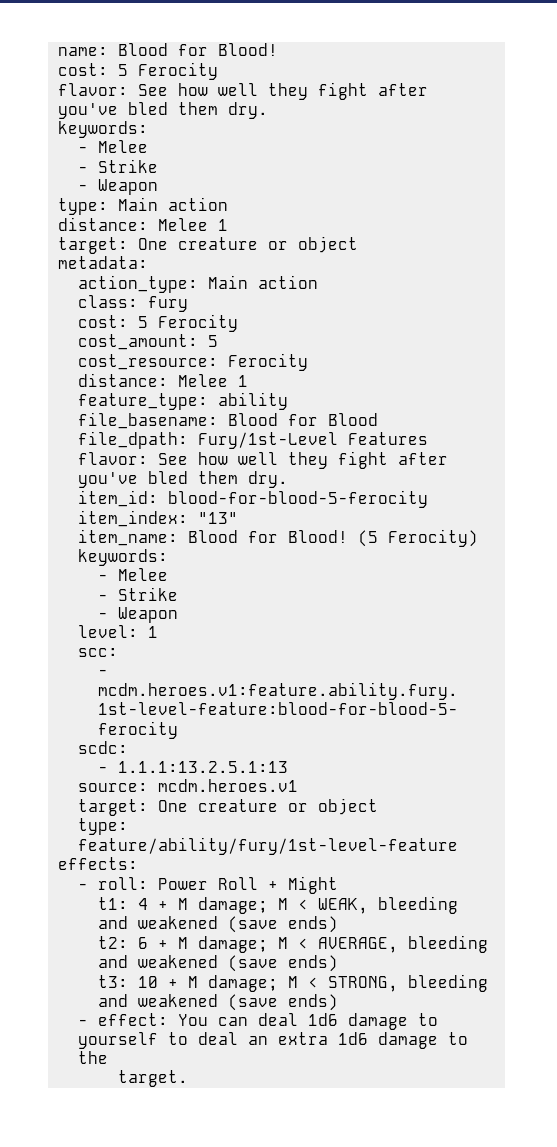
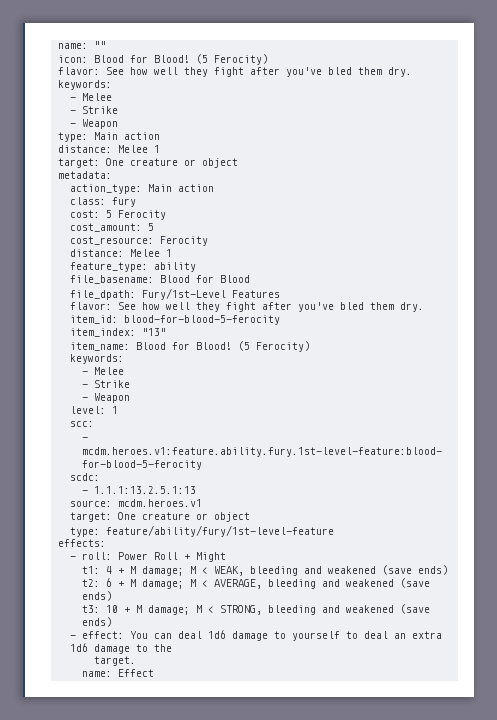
- name: Blood for Blood!
- cost: 5 Ferocity
+ name: ""
+ icon: Blood for Blood! (5 Ferocity)
+ name: Effect

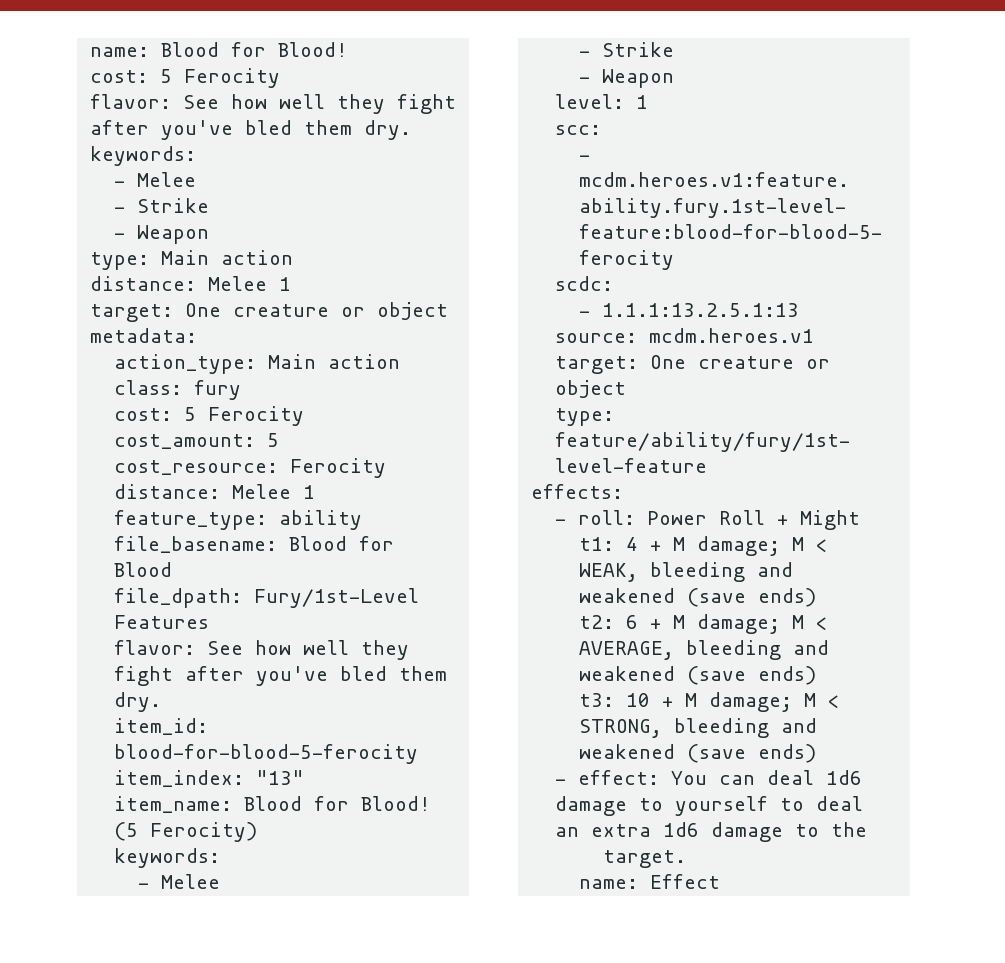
- name: ""
- icon: Blood for Blood! (5 Ferocity)
+ name: Blood for Blood!
+ cost: 5 Ferocity

